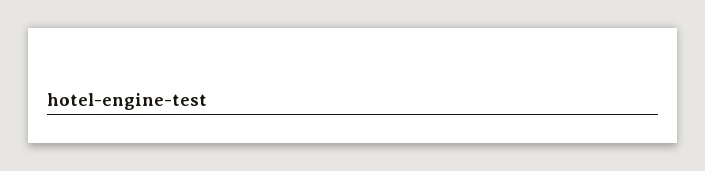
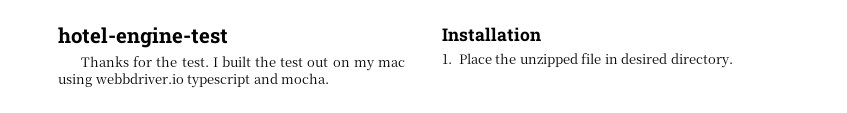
+ Thanks for the test. I built the test out on my mac using webbdriver.io typescript and mocha.
+ Installation
+ 1. Place the unzipped file in desired directory.

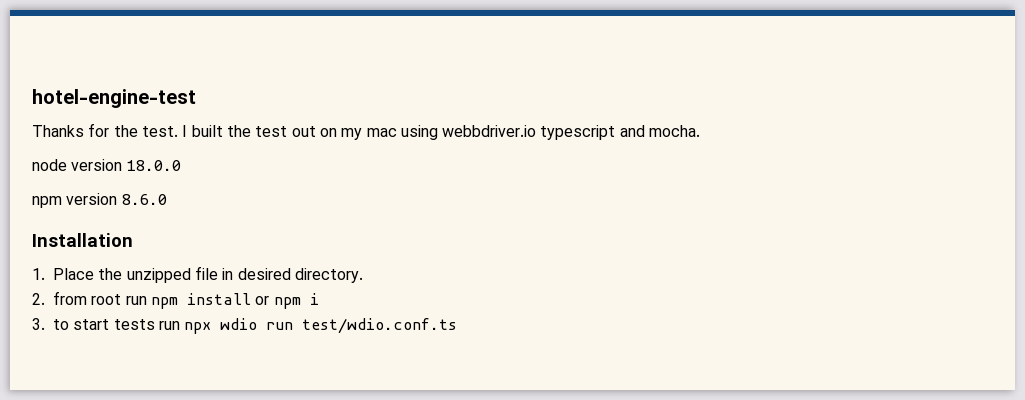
+ node version 18.0.0
+ npm version 8.6.0
+ 2. from root run npm install or npm i
+ 3. to start tests run npx wdio run test/wdio.conf.ts

